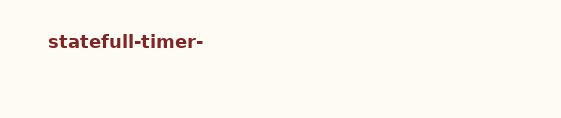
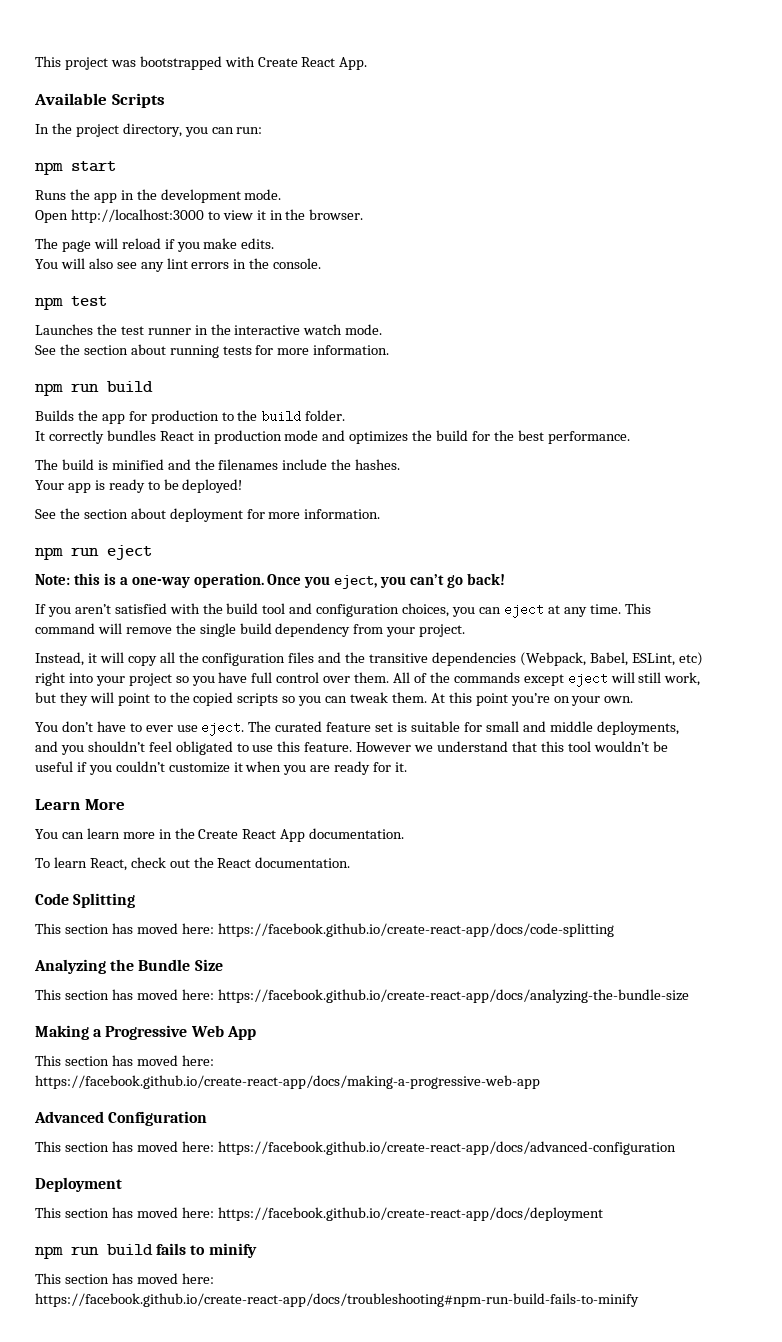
- statefull-timer-
+ This project was bootstrapped with Create React App.
+ Available Scripts
+ In the project directory, you can run:
+ npm start
+ Runs the app in the development mode.
+ Open http://localhost:3000 to view it in the browser.
+ The page will reload if you make edits.
+ You will also see any lint errors in the console.
+ npm test
+ Launches the test runner in the interactive watch mode.
+ See the section about running tests for more information.
+ npm run build
+ Builds the app for production to the build folder.
+ It correctly bundles React in production mode and optimizes the build for the best performance.
+ The build is minified and the filenames include the hashes.
+ Your app is ready to be deployed!
+ See the section about deployment for more information.
+ npm run eject
+ Note: this is a one-way operation. Once you eject, you can’t go back!
+ If you aren’t satisfied with the build tool and configuration choices, you can eject at any time. This command will remove the single build dependency from your project.
+ Instead, it will copy all the configuration files and the transitive dependencies (Webpack, Babel, ESLint, etc) right into your project so you have full control over them. All of the commands except eject will still work, but they will point to the copied scripts so you can tweak them. At this point you’re on your own.
+ You don’t have to ever use eject. The curated feature set is suitable for small and middle deployments, and you shouldn’t feel obligated to use this feature. However we understand that this tool wouldn’t be useful if you couldn’t customize it when you are ready for it.
+ Learn More
+ You can learn more in the Create React App documentation.
+ To learn React, check out the React documentation.
+ Code Splitting
+ This section has moved here: https://facebook.github.io/create-react-app/docs/code-splitting
+ Analyzing the Bundle Size
+ This section has moved here: https://facebook.github.io/create-react-app/docs/analyzing-the-bundle-size
+ Making a Progressive Web App
+ This section has moved here: https://facebook.github.io/create-react-app/docs/making-a-progressive-web-app
+ Advanced Configuration
+ This section has moved here: https://facebook.github.io/create-react-app/docs/advanced-configuration
+ Deployment
+ This section has moved here: https://facebook.github.io/create-react-app/docs/deployment
+ npm run build fails to minify
+ This section has moved here: https://facebook.github.io/create-react-app/docs/troubleshooting#npm-run-build-fails-to-minify

